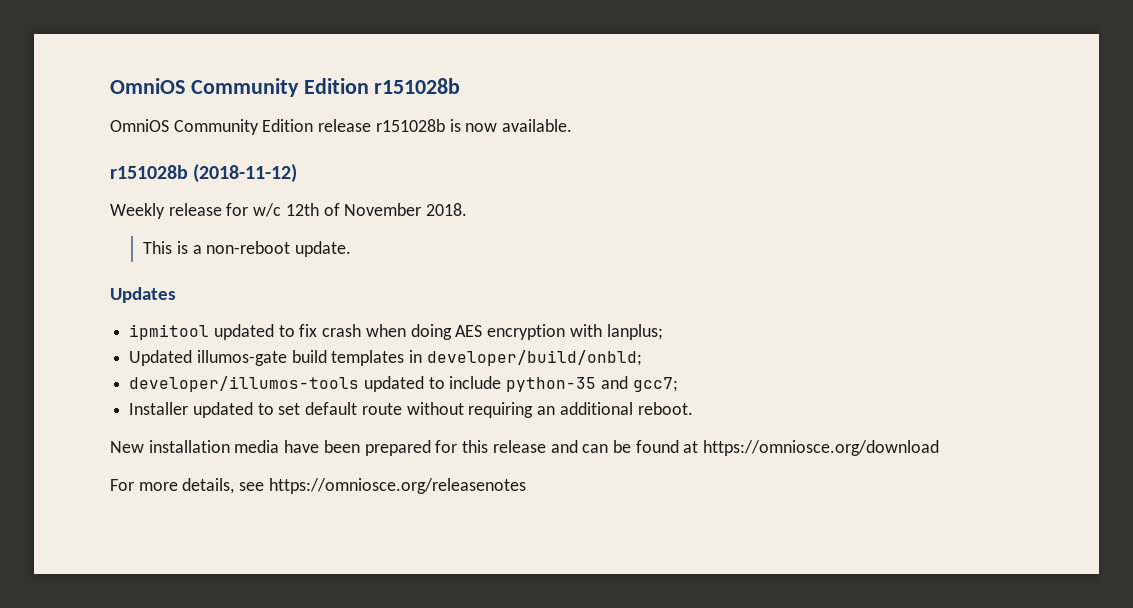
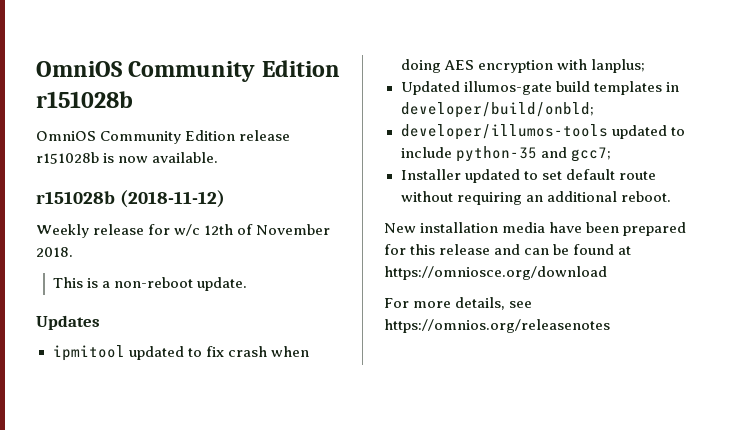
- For more details, see https://omniosce.org/releasenotes
+ For more details, see https://omnios.org/releasenotes

